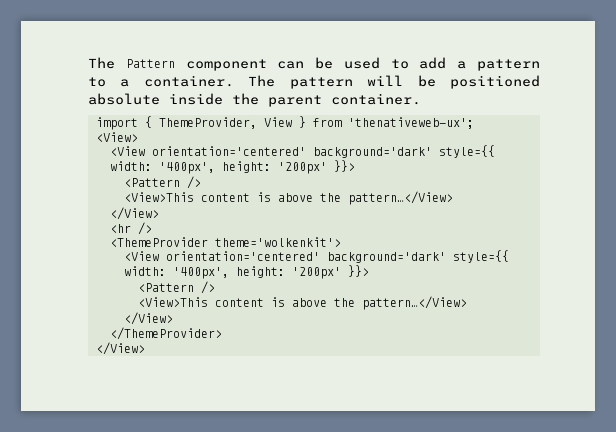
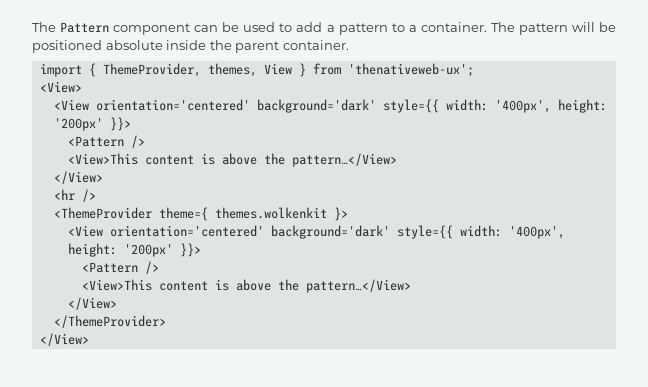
- import { ThemeProvider, View } from 'thenativeweb-ux';
+ import { ThemeProvider, themes, View } from 'thenativeweb-ux';
- <ThemeProvider theme='wolkenkit'>
+ <ThemeProvider theme={ themes.wolkenkit }>

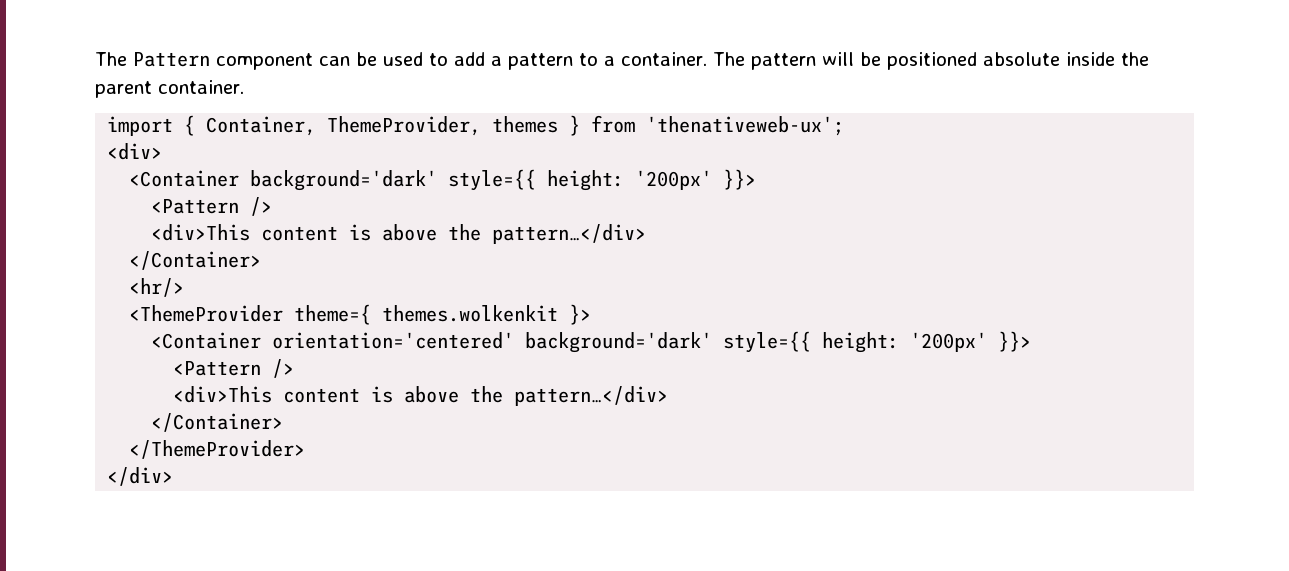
- import { ThemeProvider, themes, View } from 'thenativeweb-ux';
+ import { Container, ThemeProvider, themes } from 'thenativeweb-ux';
- <View>
- <View orientation='centered' background='dark' style={{ width: '400px', height: '200px' }}>
+ <div>
+ <Container background='dark' style={{ height: '200px' }}>
  <Pattern />
- <View>This content is above the pattern…</View>
- </View>
- <hr />
+ <div>This content is above the pattern…</div>
+ </Container>
+ <hr/>
  <ThemeProvider theme={ themes.wolkenkit }>
- <View orientation='centered' background='dark' style={{ width: '400px', height: '200px' }}>
+ <Container orientation='centered' background='dark' style={{ height: '200px' }}>
  <Pattern />
- <View>This content is above the pattern…</View>
- </View>
+ <div>This content is above the pattern…</div>
+ </Container>
  </ThemeProvider>
- </View>
+ </div>

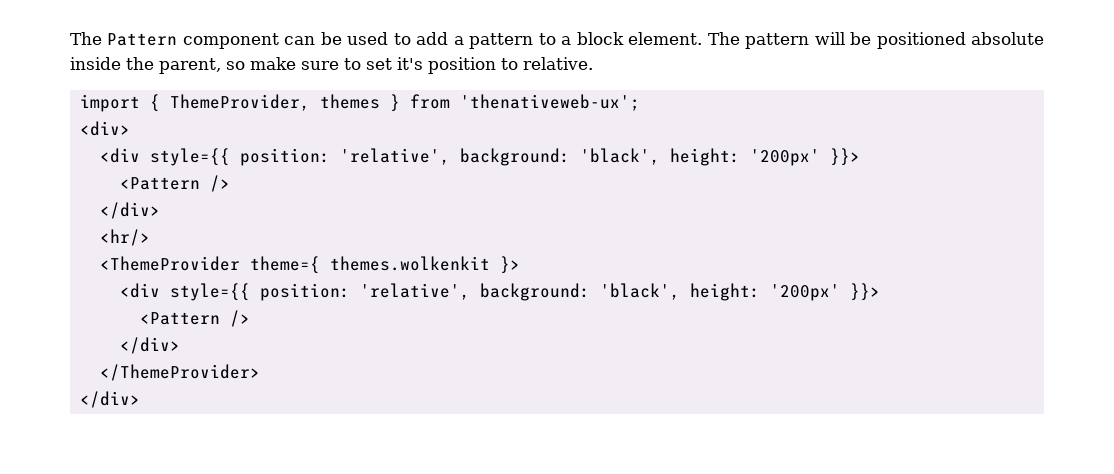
- The Pattern component can be used to add a pattern to a container.
+ The Pattern component can be used to add a pattern to a block element.
- The pattern will be positioned absolute inside the parent container.
+ The pattern will be positioned absolute inside the parent, so make sure to set it's position to relative.
- import { Container, ThemeProvider, themes } from 'thenativeweb-ux';
+ import { ThemeProvider, themes } from 'thenativeweb-ux';
  <div>
- <Container background='dark' style={{ height: '200px' }}>
+ <div style={{ position: 'relative', background: 'black', height: '200px' }}>
  <Pattern />
- <div>This content is above the pattern…</div>
- </Container>
+ </div>
  <ThemeProvider theme={ themes.wolkenkit }>
- <Container orientation='centered' background='dark' style={{ height: '200px' }}>
+ <div style={{ position: 'relative', background: 'black', height: '200px' }}>
  <Pattern />
- <div>This content is above the pattern…</div>
- </Container>
+ </div>

